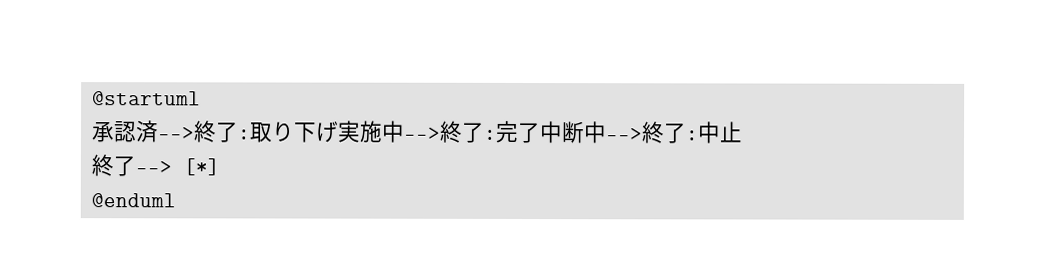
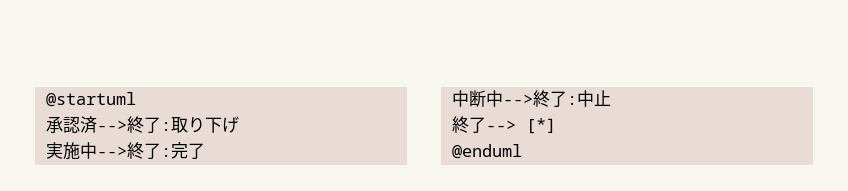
- 承認済-->終了:取り下げ実施中-->終了:完了中断中-->終了:中止
+ 承認済-->終了:取り下げ
+ 実施中-->終了:完了
+ 中断中-->終了:中止

